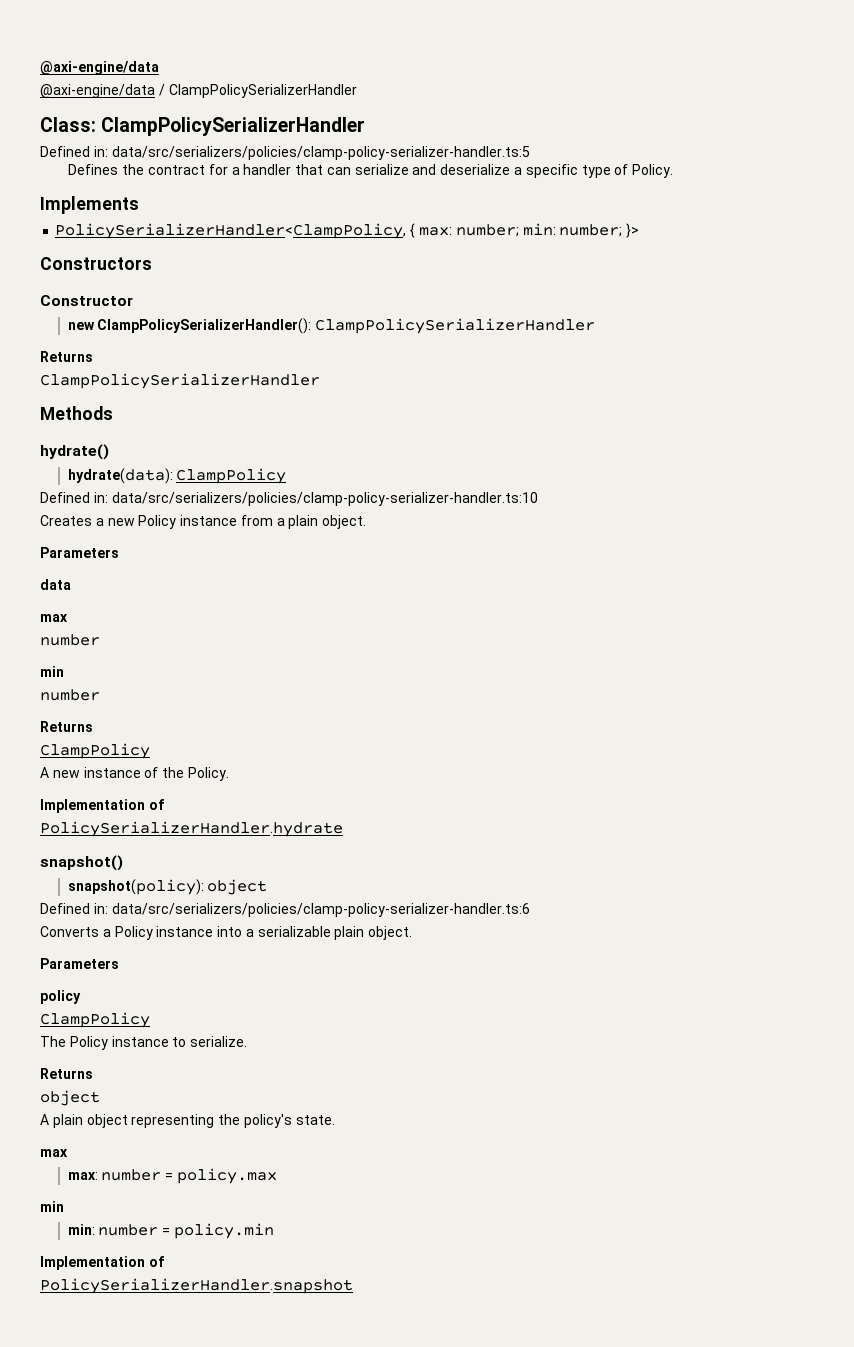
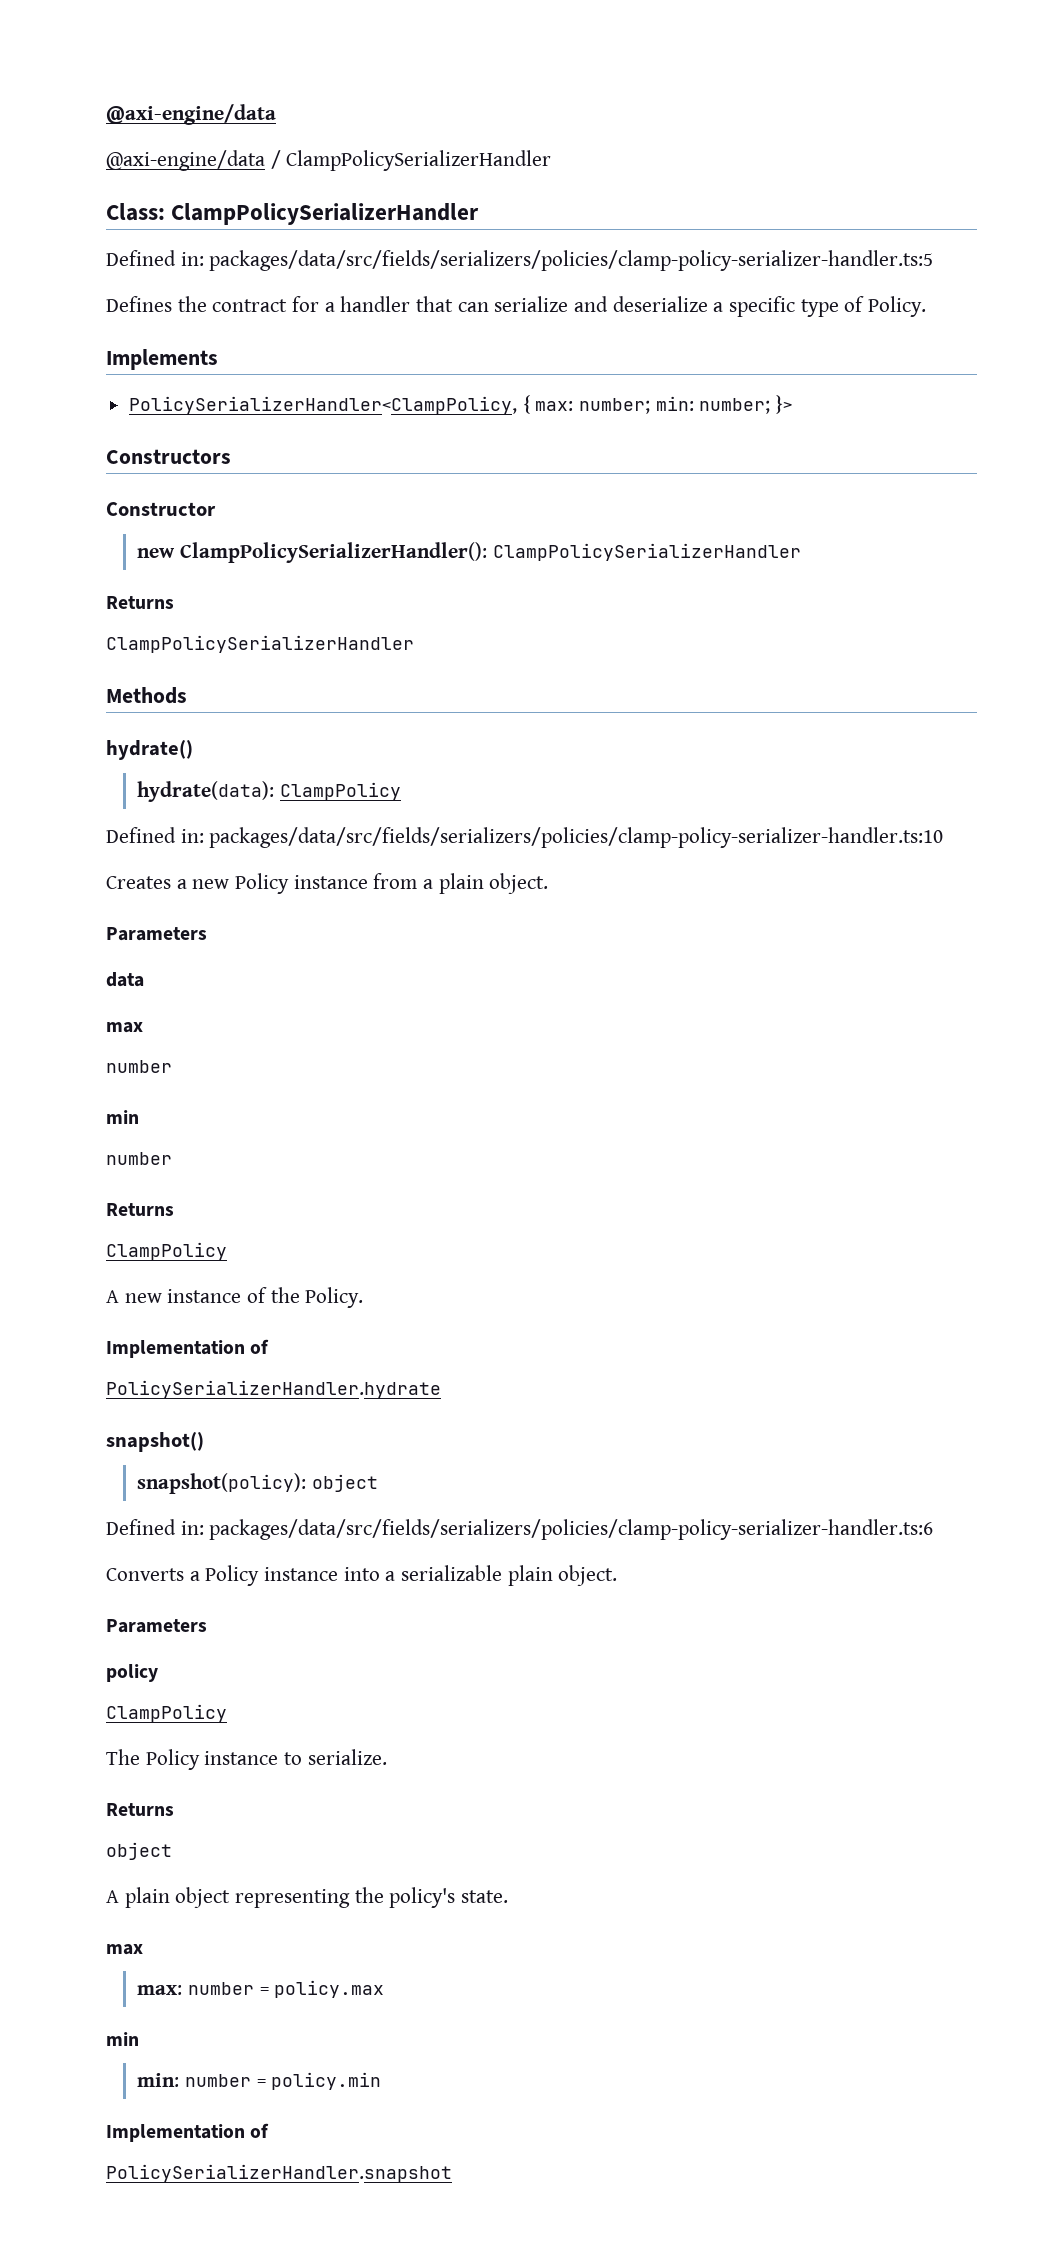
- Defined in: data/src/serializers/policies/clamp-policy-serializer-handler.ts:5
+ Defined in: packages/data/src/fields/serializers/policies/clamp-policy-serializer-handler.ts:5
- Defined in: data/src/serializers/policies/clamp-policy-serializer-handler.ts:10
+ Defined in: packages/data/src/fields/serializers/policies/clamp-policy-serializer-handler.ts:10
- Defined in: data/src/serializers/policies/clamp-policy-serializer-handler.ts:6
+ Defined in: packages/data/src/fields/serializers/policies/clamp-policy-serializer-handler.ts:6

